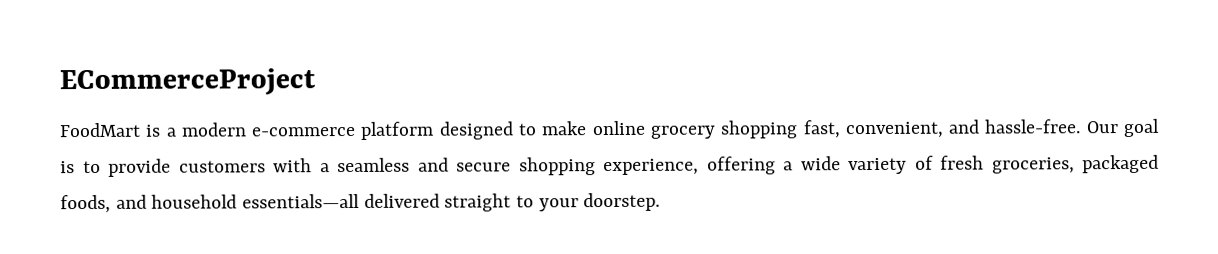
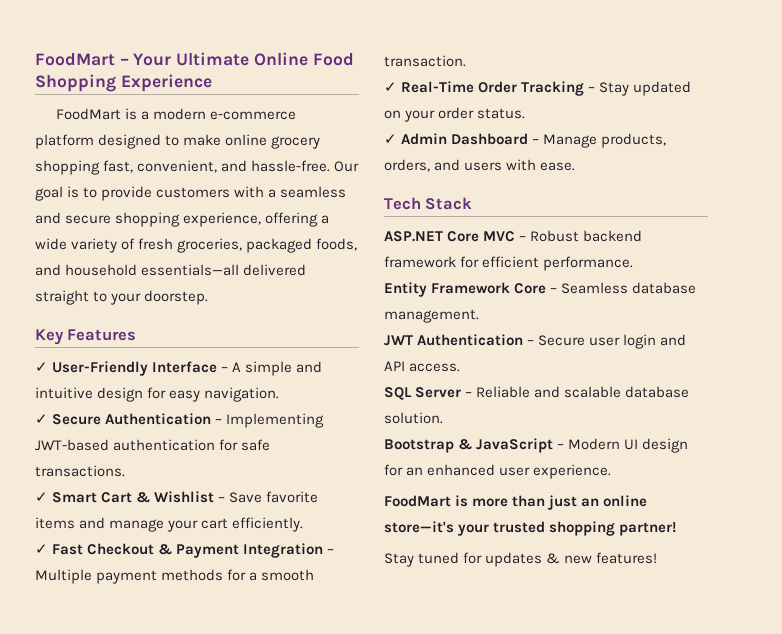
- ECommerceProject
+ FoodMart – Your Ultimate Online Food Shopping Experience
+ Key Features
+ ✓ User-Friendly Interface – A simple and intuitive design for easy navigation.
+ ✓ Secure Authentication – Implementing JWT-based authentication for safe transactions.
+ ✓ Smart Cart & Wishlist – Save favorite items and manage your cart efficiently.
+ ✓ Fast Checkout & Payment Integration – Multiple payment methods for a smooth transaction.
+ ✓ Real-Time Order Tracking – Stay updated on your order status.
+ ✓ Admin Dashboard – Manage products, orders, and users with ease.
+ Tech Stack
+ ASP.NET Core MVC – Robust backend framework for efficient performance.
+ Entity Framework Core – Seamless database management.
+ JWT Authentication – Secure user login and API access.
+ SQL Server – Reliable and scalable database solution.
+ Bootstrap & JavaScript – Modern UI design for an enhanced user experience.
+ FoodMart is more than just an online store—it's your trusted shopping partner!
+ Stay tuned for updates & new features!

